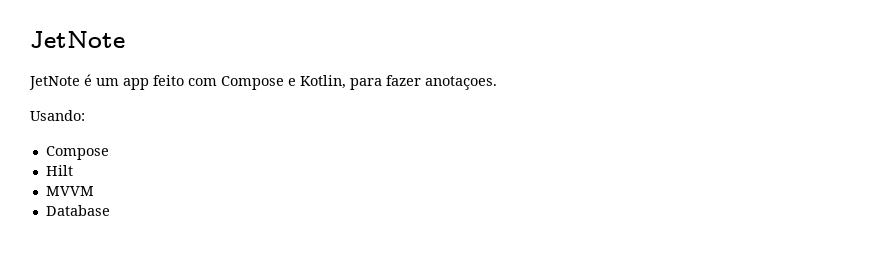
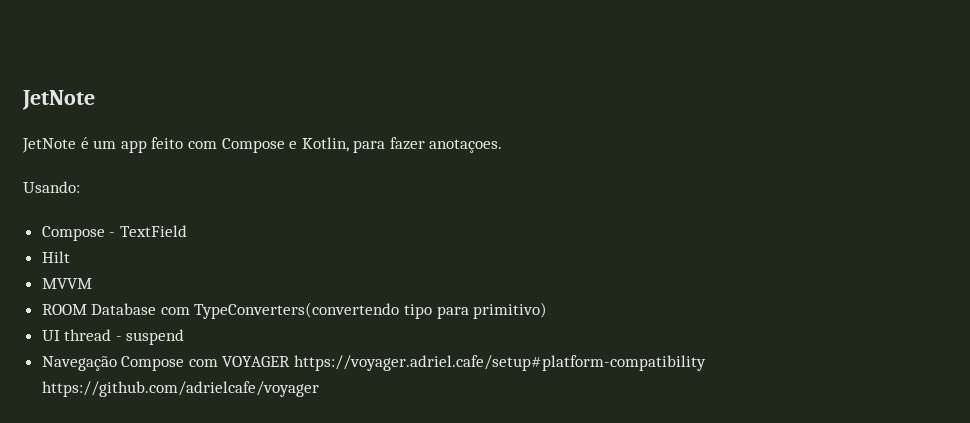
  Usando:
- Compose
+ Compose - TextField
- Database
+ ROOM Database com TypeConverters(convertendo tipo para primitivo)
+ UI thread - suspend
+ Navegação Compose com VOYAGER https://voyager.adriel.cafe/setup#platform-compatibility https://github.com/adrielcafe/voyager

